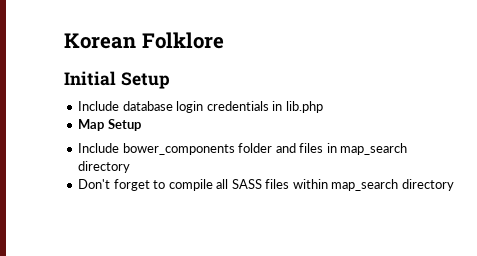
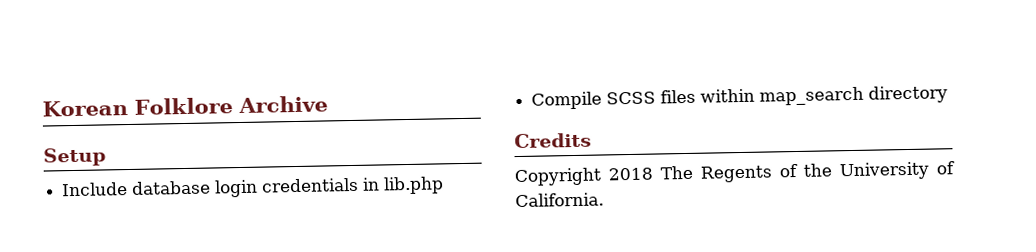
- Korean Folklore
- Initial Setup
+ Korean Folklore Archive
+ Setup
- Map Setup
- Include bower_components folder and files in map_search directory
- Don't forget to compile all SASS files within map_search directory
+ Compile SCSS files within map_search directory
+ Credits
+ Copyright 2018 The Regents of the University of California.

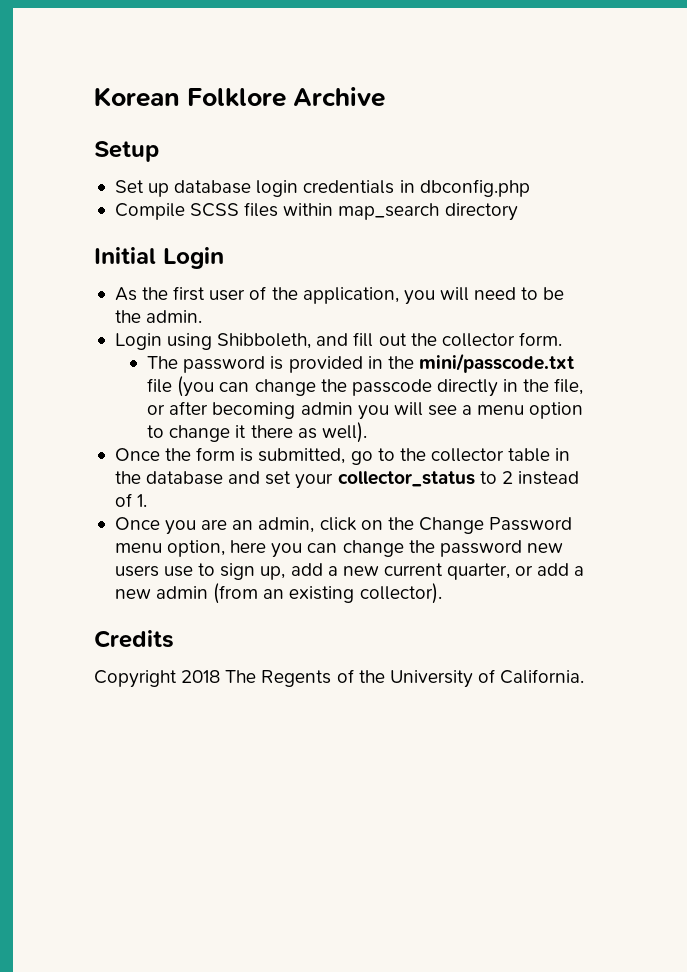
- Include database login credentials in lib.php
+ Set up database login credentials in dbconfig.php
+ Initial Login
+ As the first user of the application, you will need to be the admin.
+ Login using Shibboleth, and fill out the collector form.
+ The password is provided in the mini/passcode.txt file (you can change the passcode directly in the file, or after becoming admin you will see a menu option to change it there as well).
+ Once the form is submitted, go to the collector table in the database and set your collector_status to 2 instead of 1.
+ Once you are an admin, click on the Change Password menu option, here you can change the password new users use to sign up, add a new current quarter, or add a new admin (from an existing collector).

